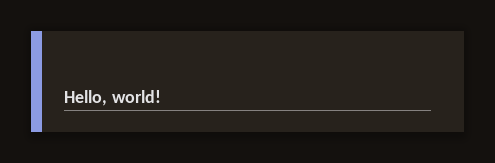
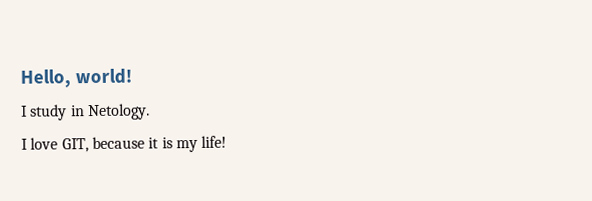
+ I study in Netology.
+ I love GIT, because it is my life!

